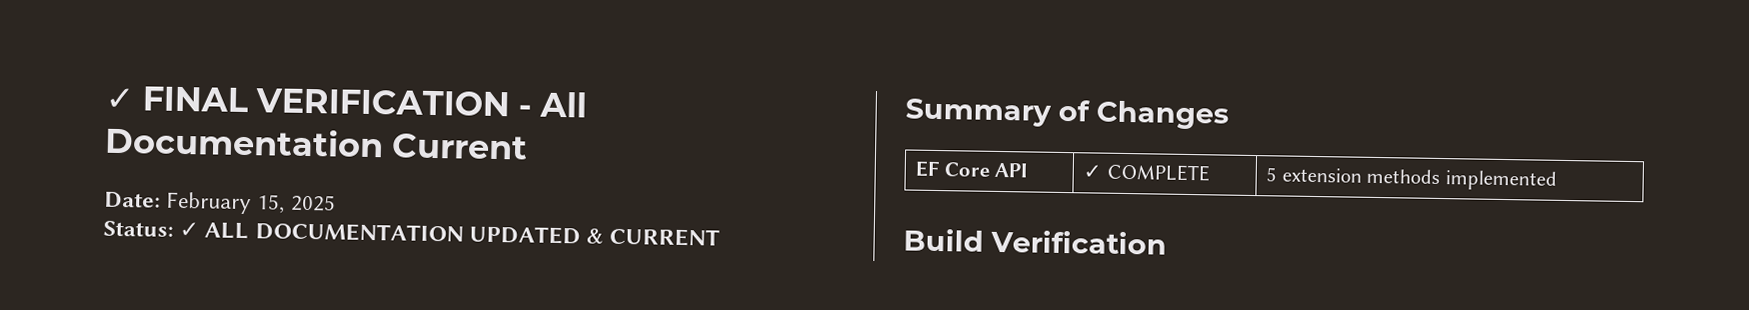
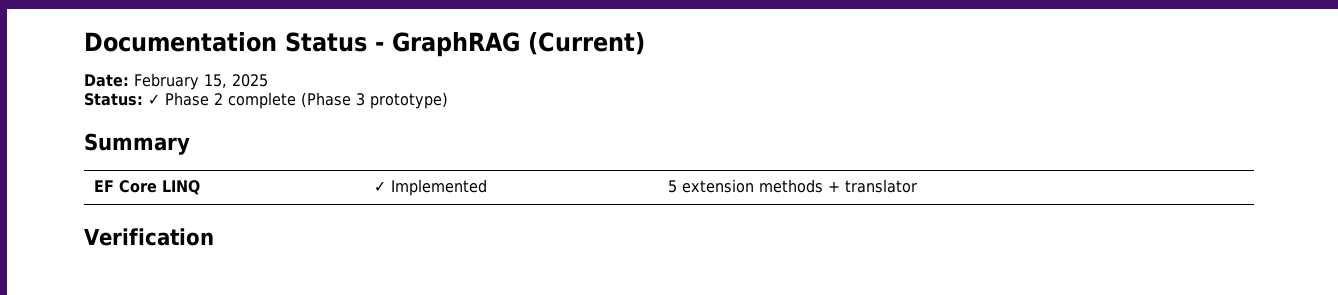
- ✓ FINAL VERIFICATION - All Documentation Current
+ Documentation Status - GraphRAG (Current)
- Status: ✓ ALL DOCUMENTATION UPDATED & CURRENT
+ Status: ✓ Phase 2 complete (Phase 3 prototype)
- Summary of Changes
+ Summary
- EF Core API | ✓ COMPLETE | 5 extension methods implemented
- Build Verification
+ EF Core LINQ | ✓ Implemented | 5 extension methods + translator
+ Verification

